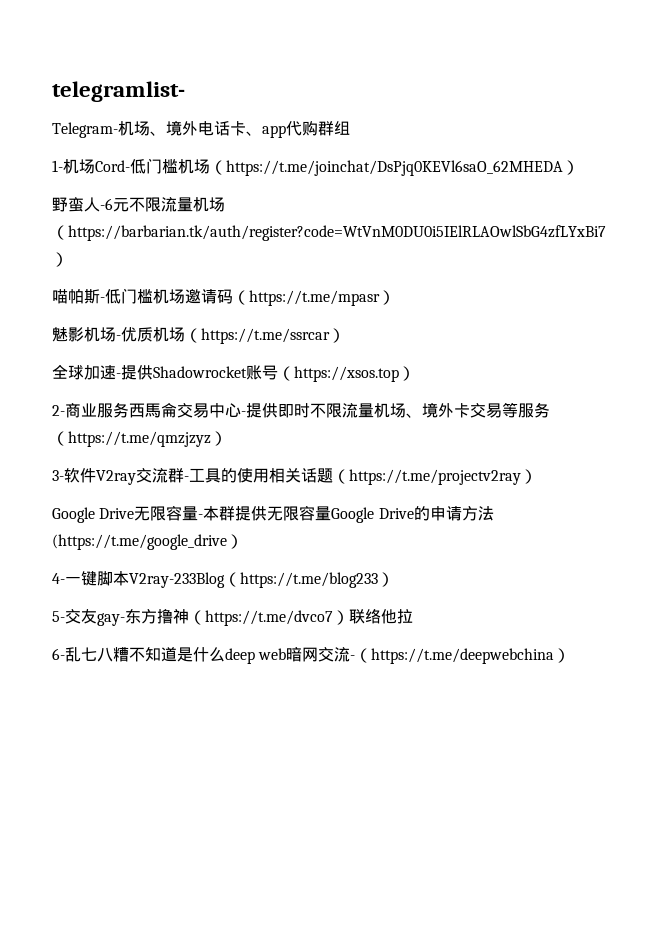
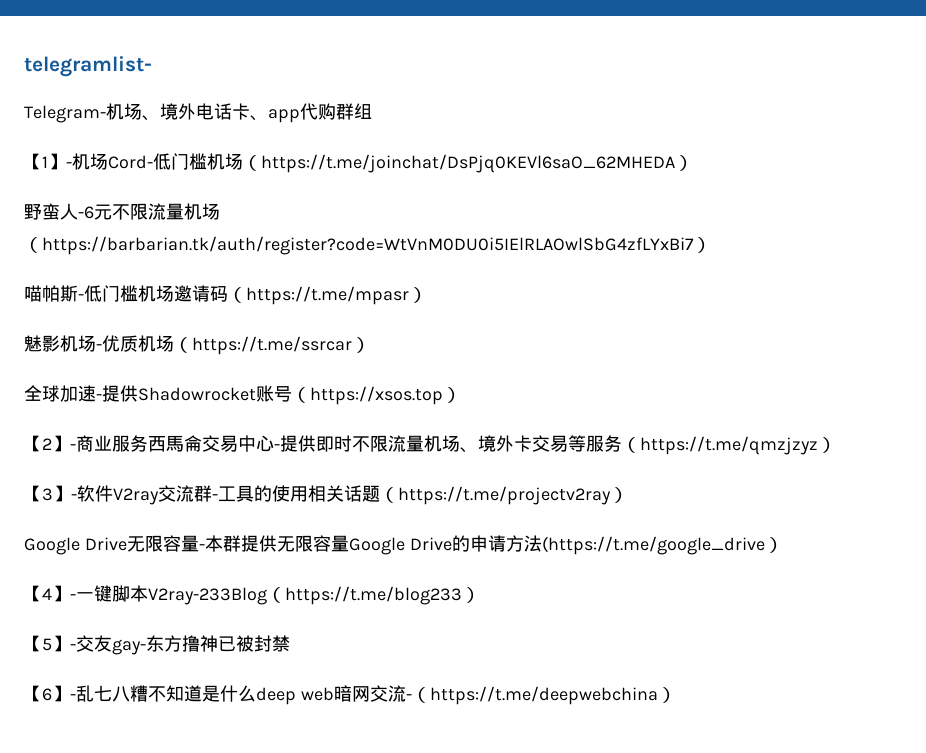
- 1-机场Cord-低门槛机场（https://t.me/joinchat/DsPjq0KEVl6saO_62MHEDA）
+ 【1】-机场Cord-低门槛机场（https://t.me/joinchat/DsPjq0KEVl6saO_62MHEDA）
- 2-商业服务西馬侖交易中心-提供即时不限流量机场、境外卡交易等服务（https://t.me/qmzjzyz）
+ 【2】-商业服务西馬侖交易中心-提供即时不限流量机场、境外卡交易等服务（https://t.me/qmzjzyz）
- 3-软件V2ray交流群-工具的使用相关话题（https://t.me/projectv2ray）
+ 【3】-软件V2ray交流群-工具的使用相关话题（https://t.me/projectv2ray）
- 4-一键脚本V2ray-233Blog（https://t.me/blog233）
+ 【4】-一键脚本V2ray-233Blog（https://t.me/blog233）
- 5-交友gay-东方撸神（https://t.me/dvco7）联络他拉
- 6-乱七八糟不知道是什么deep web暗网交流-（https://t.me/deepwebchina）
+ 【5】-交友gay-东方撸神已被封禁
+ 【6】-乱七八糟不知道是什么deep web暗网交流-（https://t.me/deepwebchina）

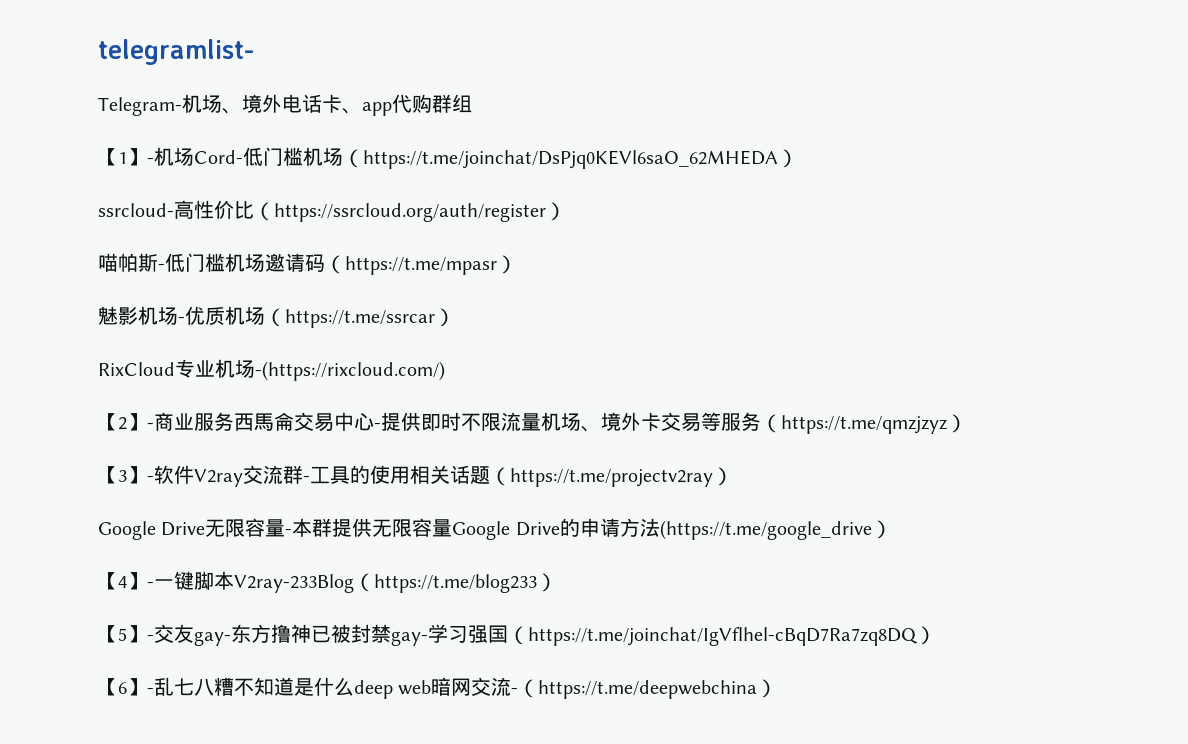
- 野蛮人-6元不限流量机场（https://barbarian.tk/auth/register?code=WtVnM0DU0i5IElRLAOwlSbG4zfLYxBi7）
+ ssrcloud-高性价比（https://ssrcloud.org/auth/register）
- 全球加速-提供Shadowrocket账号（https://xsos.top）
+ RixCloud专业机场-(https://rixcloud.com/)
- 【5】-交友gay-东方撸神已被封禁
+ 【5】-交友gay-东方撸神已被封禁gay-学习强国（https://t.me/joinchat/IgVflhel-cBqD7Ra7zq8DQ）

